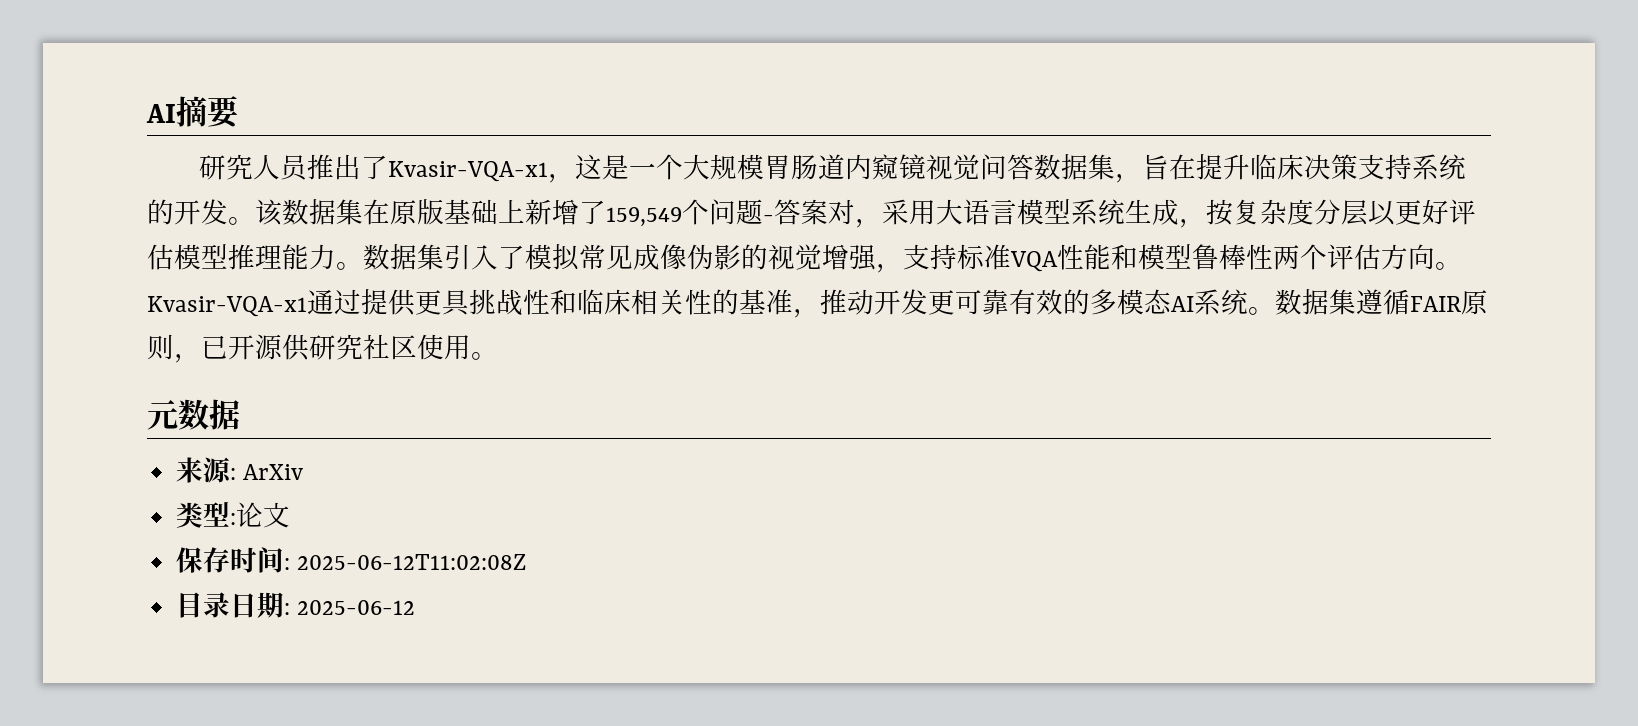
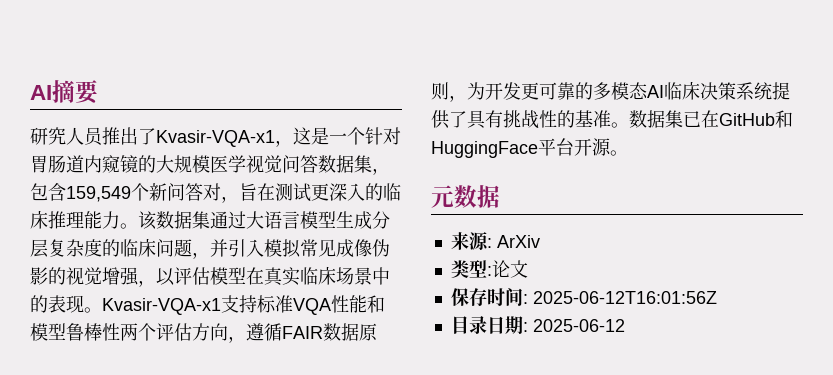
- 研究人员推出了Kvasir-VQA-x1，这是一个大规模胃肠道内窥镜视觉问答数据集，旨在提升临床决策支持系统的开发。该数据集在原版基础上新增了159,549个问题-答案对，采用大语言模型系统生成，按复杂度分层以更好评估模型推理能力。数据集引入了模拟常见成像伪影的视觉增强，支持标准VQA性能和模型鲁棒性两个评估方向。Kvasir-VQA-x1通过提供更具挑战性和临床相关性的基准，推动开发更可靠有效的多模态AI系统。数据集遵循FAIR原则，已开源供研究社区使用。
+ 研究人员推出了Kvasir-VQA-x1，这是一个针对胃肠道内窥镜的大规模医学视觉问答数据集，包含159,549个新问答对，旨在测试更深入的临床推理能力。该数据集通过大语言模型生成分层复杂度的临床问题，并引入模拟常见成像伪影的视觉增强，以评估模型在真实临床场景中的表现。Kvasir-VQA-x1支持标准VQA性能和模型鲁棒性两个评估方向，遵循FAIR数据原则，为开发更可靠的多模态AI临床决策系统提供了具有挑战性的基准。数据集已在GitHub和HuggingFace平台开源。
- 保存时间: 2025-06-12T11:02:08Z
+ 保存时间: 2025-06-12T16:01:56Z

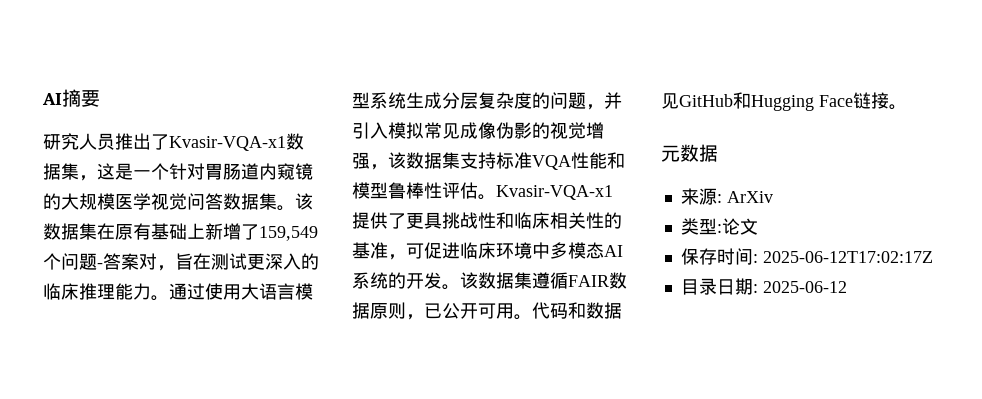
- 研究人员推出了Kvasir-VQA-x1，这是一个针对胃肠道内窥镜的大规模医学视觉问答数据集，包含159,549个新问答对，旨在测试更深入的临床推理能力。
+ 研究人员推出了Kvasir-VQA-x1数据集，这是一个针对胃肠道内窥镜的大规模医学视觉问答数据集。该数据集在原有基础上新增了159,549个问题-答案对，旨在测试更深入的临床推理能力。
- 该数据集通过大语言模型生成分层复杂度的临床问题，并引入模拟常见成像伪影的视觉增强，以评估模型在真实临床场景中的表现。Kvasir-VQA-x1支持标准VQA性能和模型鲁棒性两个评估方向，遵循FAIR数据原则，为开发更可靠的多模态AI临床决策系统提供了具有挑战性的基准。数据集已在GitHub和HuggingFace平台开源。
+ 通过使用大语言模型系统生成分层复杂度的问题，并引入模拟常见成像伪影的视觉增强，该数据集支持标准VQA性能和模型鲁棒性评估。Kvasir-VQA-x1提供了更具挑战性和临床相关性的基准，可促进临床环境中多模态AI系统的开发。该数据集遵循FAIR数据原则，已公开可用。代码和数据见GitHub和Hugging Face链接。
- 保存时间: 2025-06-12T16:01:56Z
+ 保存时间: 2025-06-12T17:02:17Z

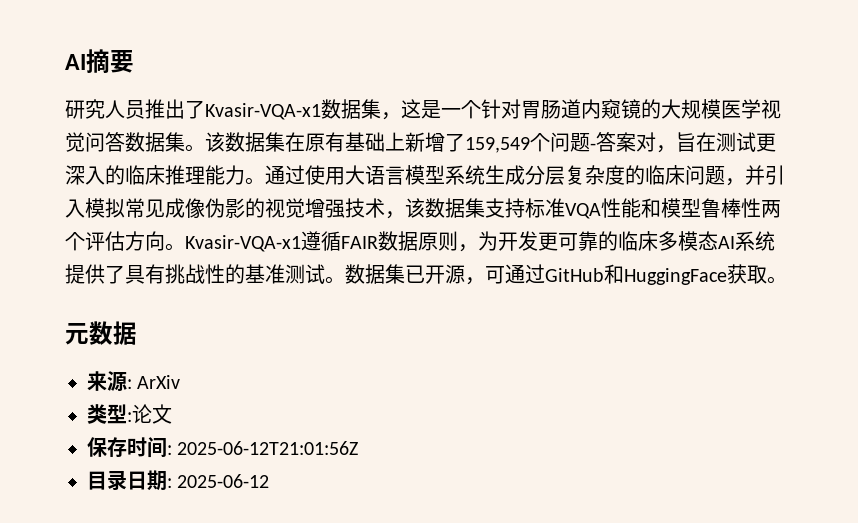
- 通过使用大语言模型系统生成分层复杂度的问题，并引入模拟常见成像伪影的视觉增强，该数据集支持标准VQA性能和模型鲁棒性评估。Kvasir-VQA-x1提供了更具挑战性和临床相关性的基准，可促进临床环境中多模态AI系统的开发。该数据集遵循FAIR数据原则，已公开可用。代码和数据见GitHub和Hugging Face链接。
+ 通过使用大语言模型系统生成分层复杂度的临床问题，并引入模拟常见成像伪影的视觉增强技术，该数据集支持标准VQA性能和模型鲁棒性两个评估方向。Kvasir-VQA-x1遵循FAIR数据原则，为开发更可靠的临床多模态AI系统提供了具有挑战性的基准测试。数据集已开源，可通过GitHub和HuggingFace获取。
- 保存时间: 2025-06-12T17:02:17Z
+ 保存时间: 2025-06-12T21:01:56Z

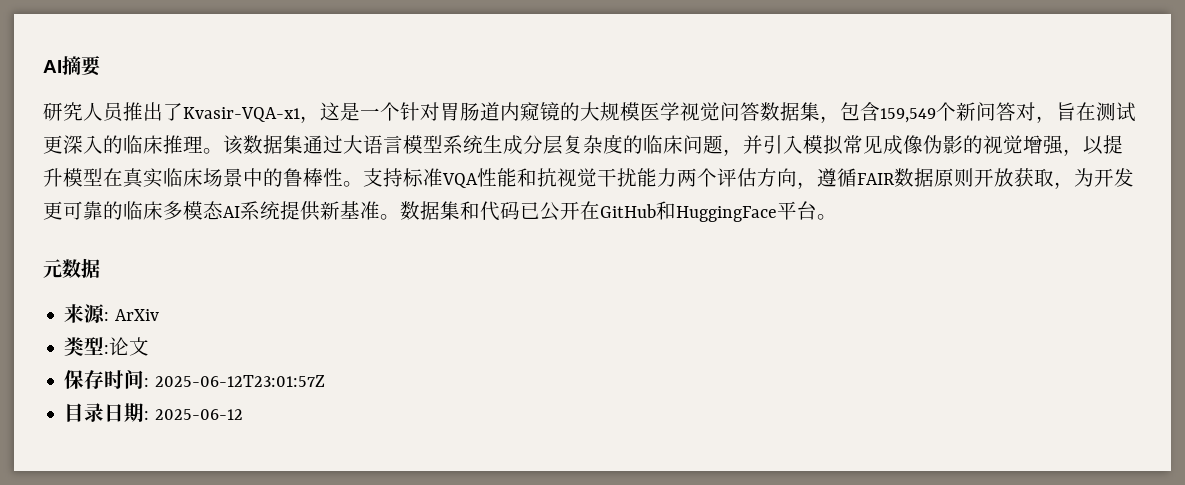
- 研究人员推出了Kvasir-VQA-x1数据集，这是一个针对胃肠道内窥镜的大规模医学视觉问答数据集。该数据集在原有基础上新增了159,549个问题-答案对，旨在测试更深入的临床推理能力。通过使用大语言模型系统生成分层复杂度的临床问题，并引入模拟常见成像伪影的视觉增强技术，该数据集支持标准VQA性能和模型鲁棒性两个评估方向。Kvasir-VQA-x1遵循FAIR数据原则，为开发更可靠的临床多模态AI系统提供了具有挑战性的基准测试。数据集已开源，可通过GitHub和HuggingFace获取。
+ 研究人员推出了Kvasir-VQA-x1，这是一个针对胃肠道内窥镜的大规模医学视觉问答数据集，包含159,549个新问答对，旨在测试更深入的临床推理。该数据集通过大语言模型系统生成分层复杂度的临床问题，并引入模拟常见成像伪影的视觉增强，以提升模型在真实临床场景中的鲁棒性。支持标准VQA性能和抗视觉干扰能力两个评估方向，遵循FAIR数据原则开放获取，为开发更可靠的临床多模态AI系统提供新基准。数据集和代码已公开在GitHub和HuggingFace平台。
- 保存时间: 2025-06-12T21:01:56Z
+ 保存时间: 2025-06-12T23:01:57Z

